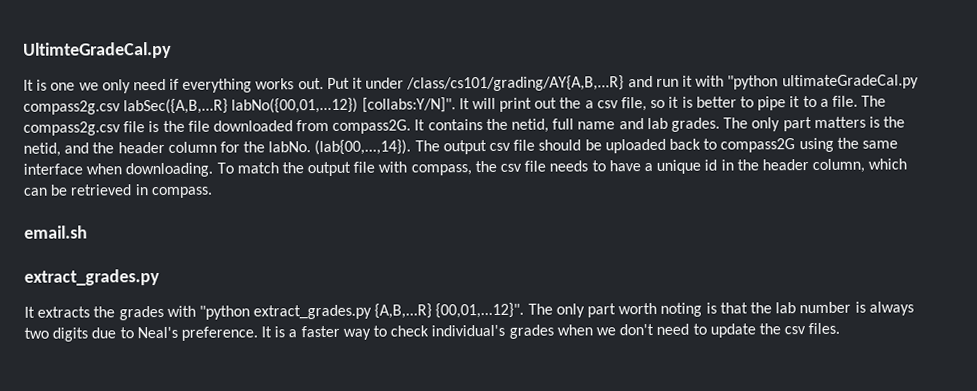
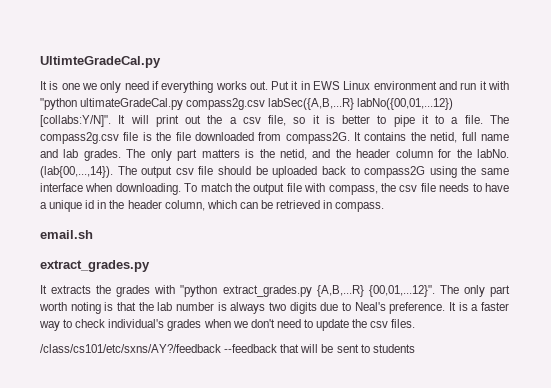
- Put it under /class/cs101/grading/AY{A,B,...R} and run it with "python ultimateGradeCal.py compass2g.csv labSec({A,B,...R} labNo({00,01,...12}) [collabs:Y/N]".
+ Put it in EWS Linux environment and run it with "python ultimateGradeCal.py compass2g.csv labSec({A,B,...R} labNo({00,01,...12}) [collabs:Y/N]".
+ /class/cs101/etc/sxns/AY?/feedback --feedback that will be sent to students

